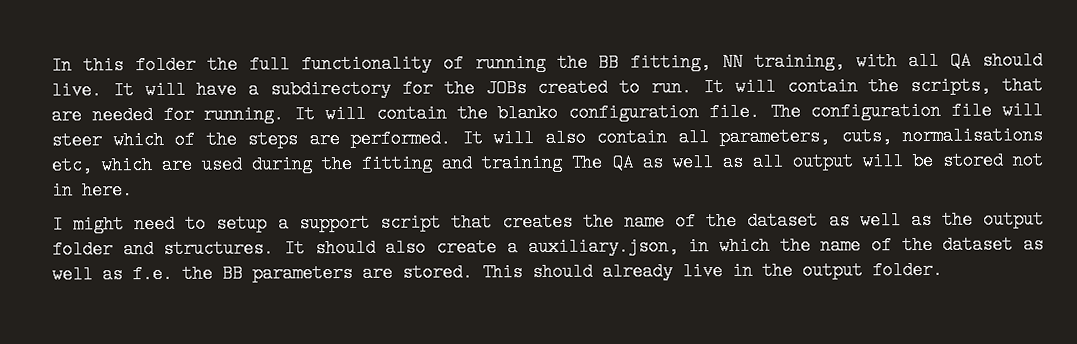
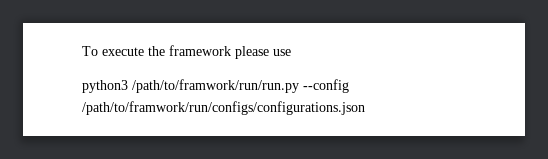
- In this folder the full functionality of running the BB fitting, NN training, with all QA should live. It will have a subdirectory for the JOBs created to run. It will contain the scripts, that are needed for running. It will contain the blanko configuration file. The configuration file will steer which of the steps are performed. It will also contain all parameters, cuts, normalisations etc, which are used during the fitting and training The QA as well as all output will be stored not in here.
- I might need to setup a support script that creates the name of the dataset as well as the output folder and structures. It should also create a auxiliary.json, in which the name of the dataset as well as f.e. the BB parameters are stored. This should already live in the output folder.
+ To execute the framework please use
+ python3 /path/to/framwork/run/run.py --config /path/to/framwork/run/configs/configurations.json

